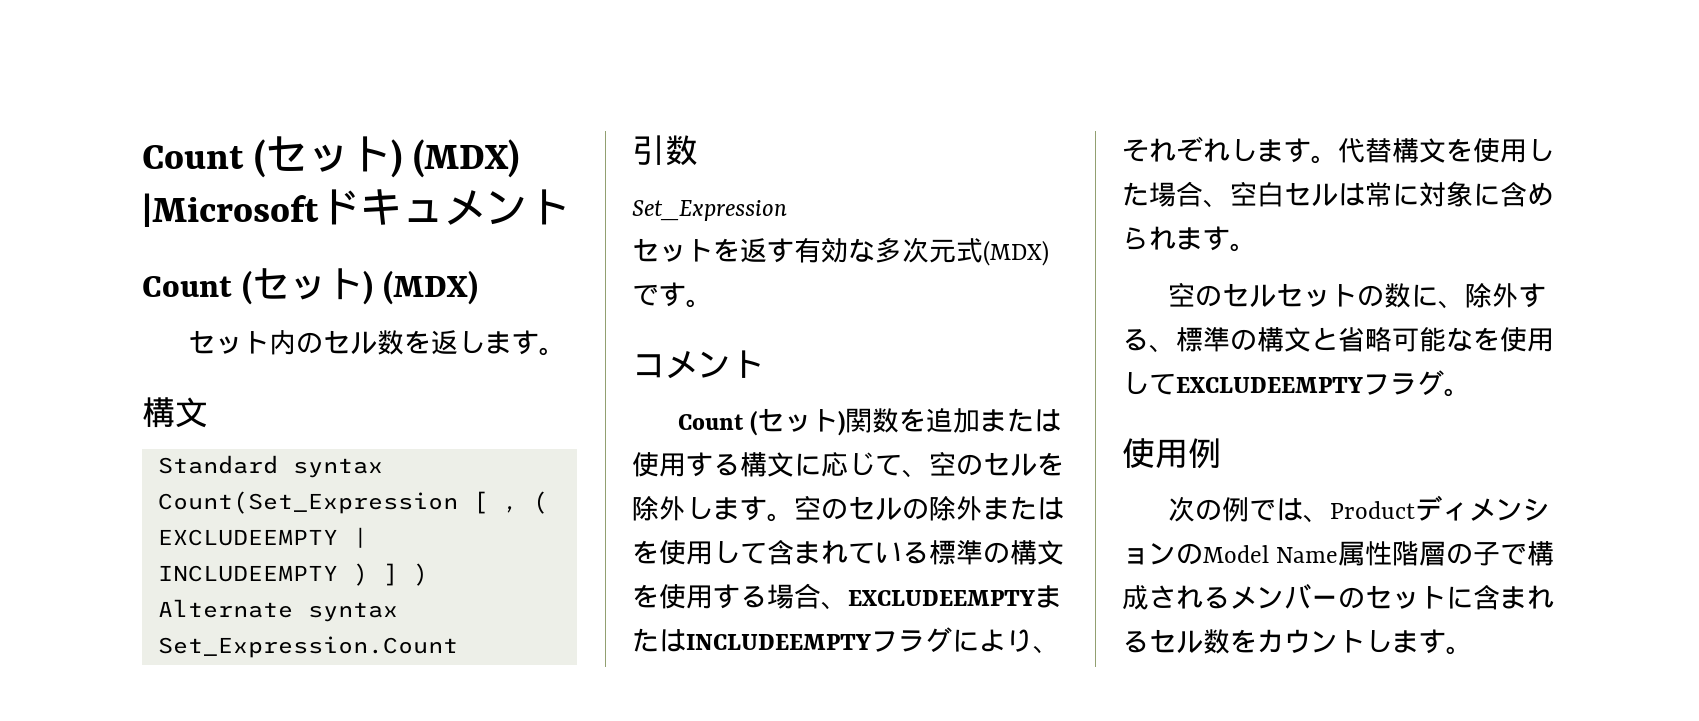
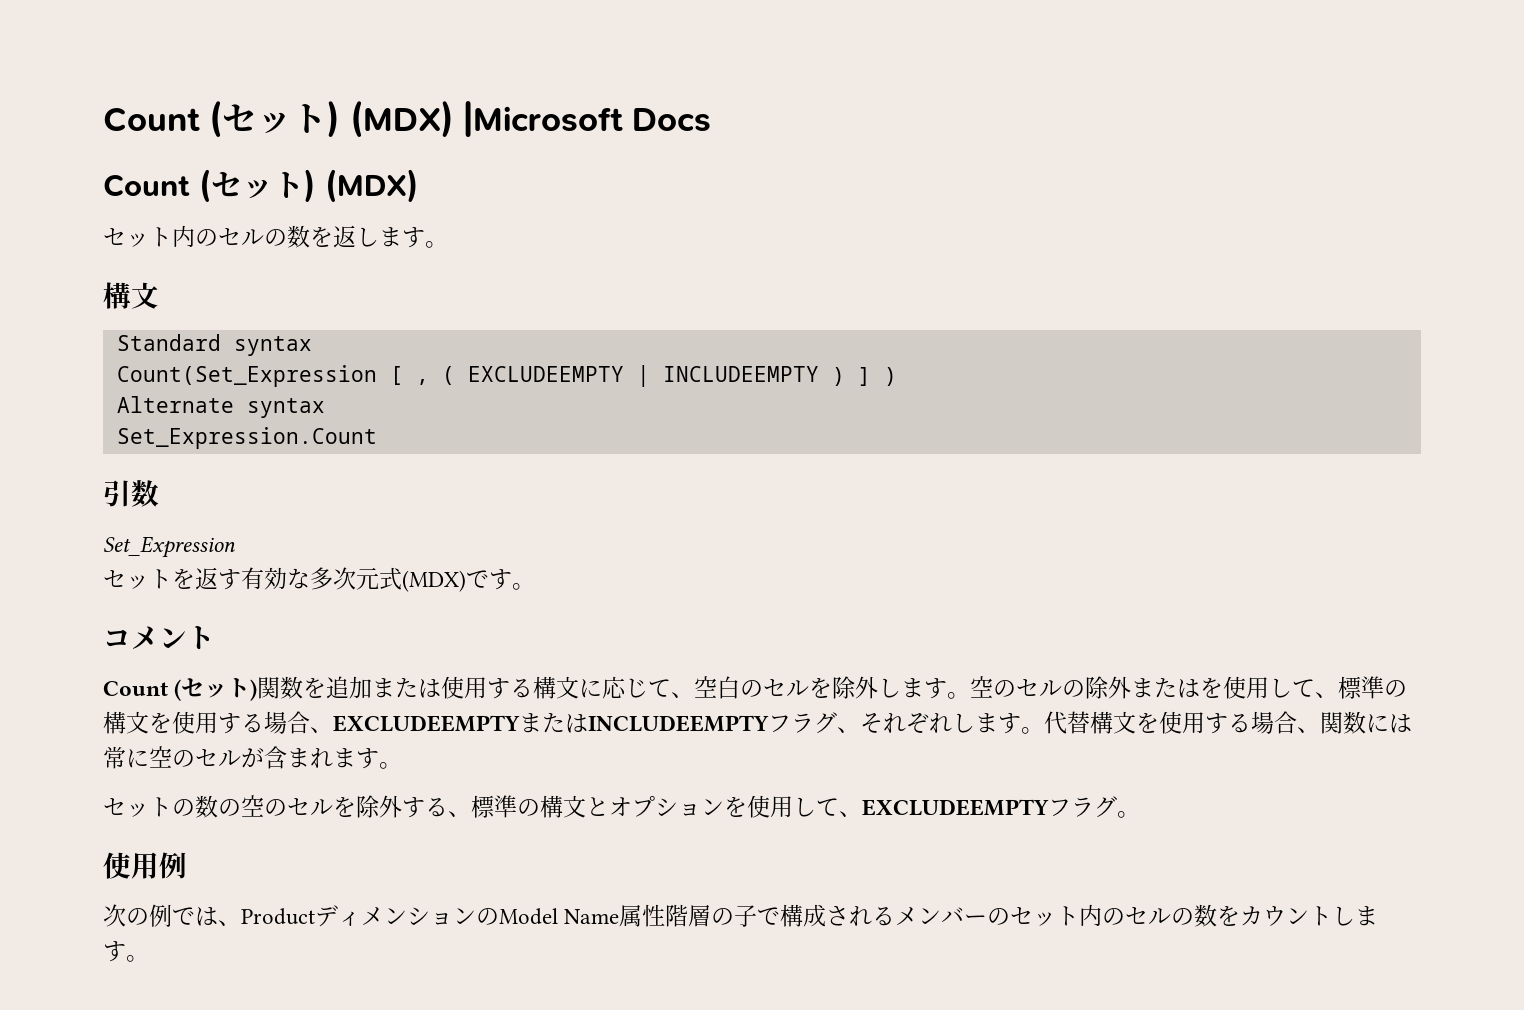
- Count (セット) (MDX) |Microsoftドキュメント
+ Count (セット) (MDX) |Microsoft Docs
- セット内のセル数を返します。
+ セット内のセルの数を返します。
- Count (セット)関数を追加または使用する構文に応じて、空のセルを除外します。
+ Count (セット)関数を追加または使用する構文に応じて、空白のセルを除外します。
- 空のセルの除外またはを使用して含まれている標準の構文を使用する場合、EXCLUDEEMPTYまたはINCLUDEEMPTYフラグにより、それぞれします。
+ 空のセルの除外またはを使用して、標準の構文を使用する場合、EXCLUDEEMPTYまたはINCLUDEEMPTYフラグ、それぞれします。
- 代替構文を使用した場合、空白セルは常に対象に含められます。
+ 代替構文を使用する場合、関数には常に空のセルが含まれます。
- 空のセルセットの数に、除外する、標準の構文と省略可能なを使用してEXCLUDEEMPTYフラグ。
+ セットの数の空のセルを除外する、標準の構文とオプションを使用して、EXCLUDEEMPTYフラグ。
- 次の例では、ProductディメンションのModel Name属性階層の子で構成されるメンバーのセットに含まれるセル数をカウントします。
+ 次の例では、ProductディメンションのModel Name属性階層の子で構成されるメンバーのセット内のセルの数をカウントします。

